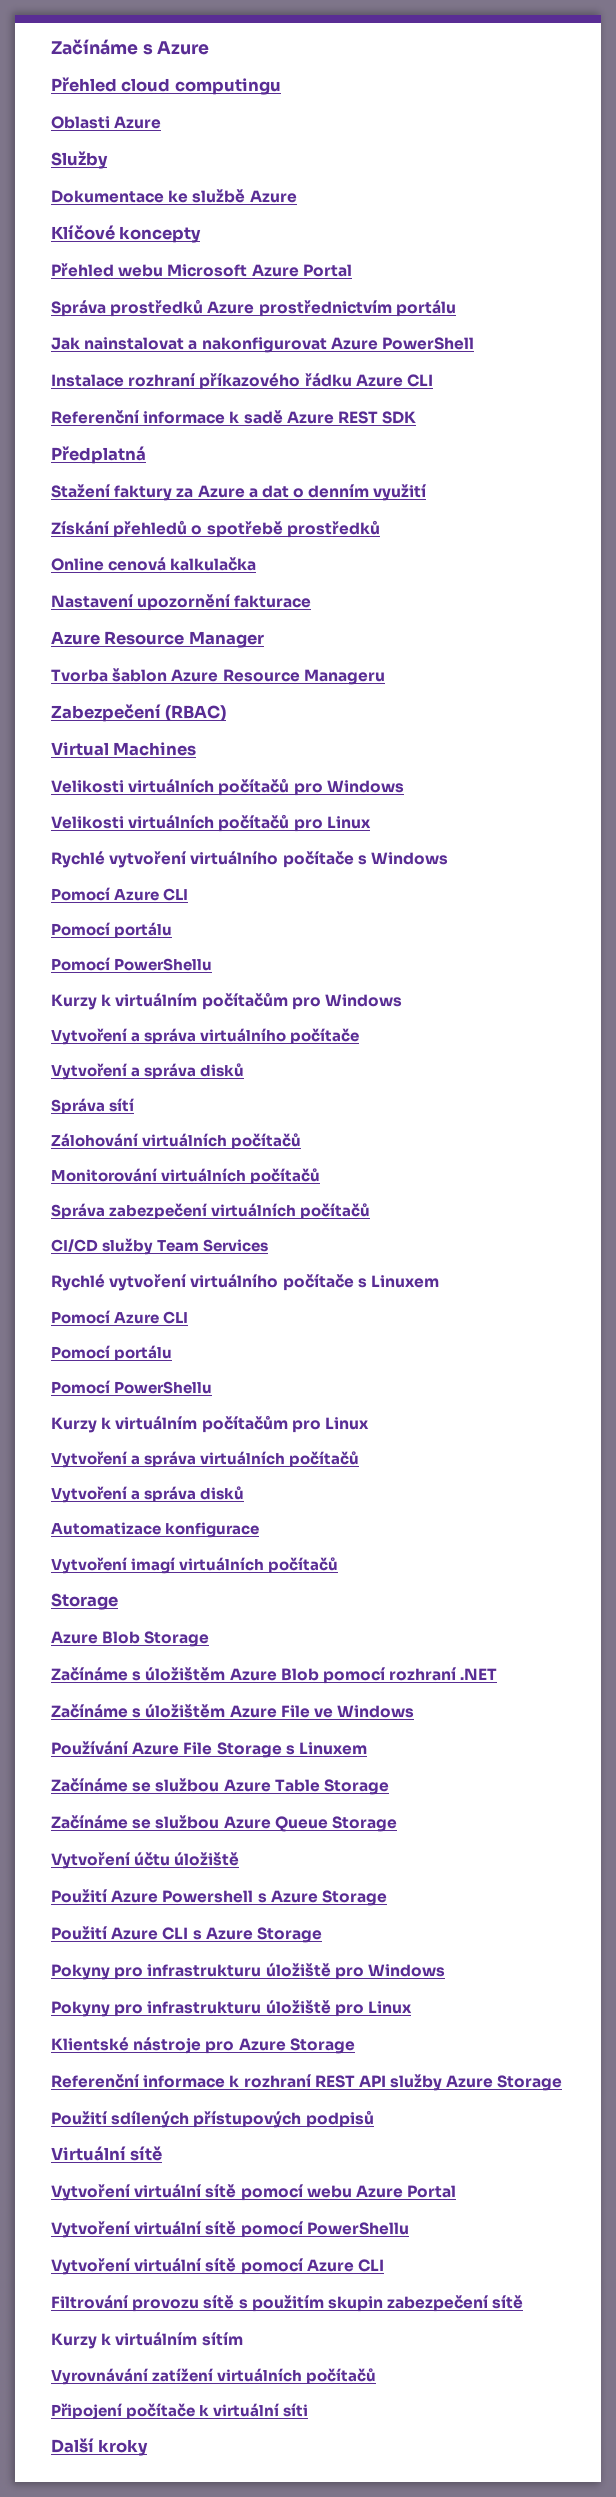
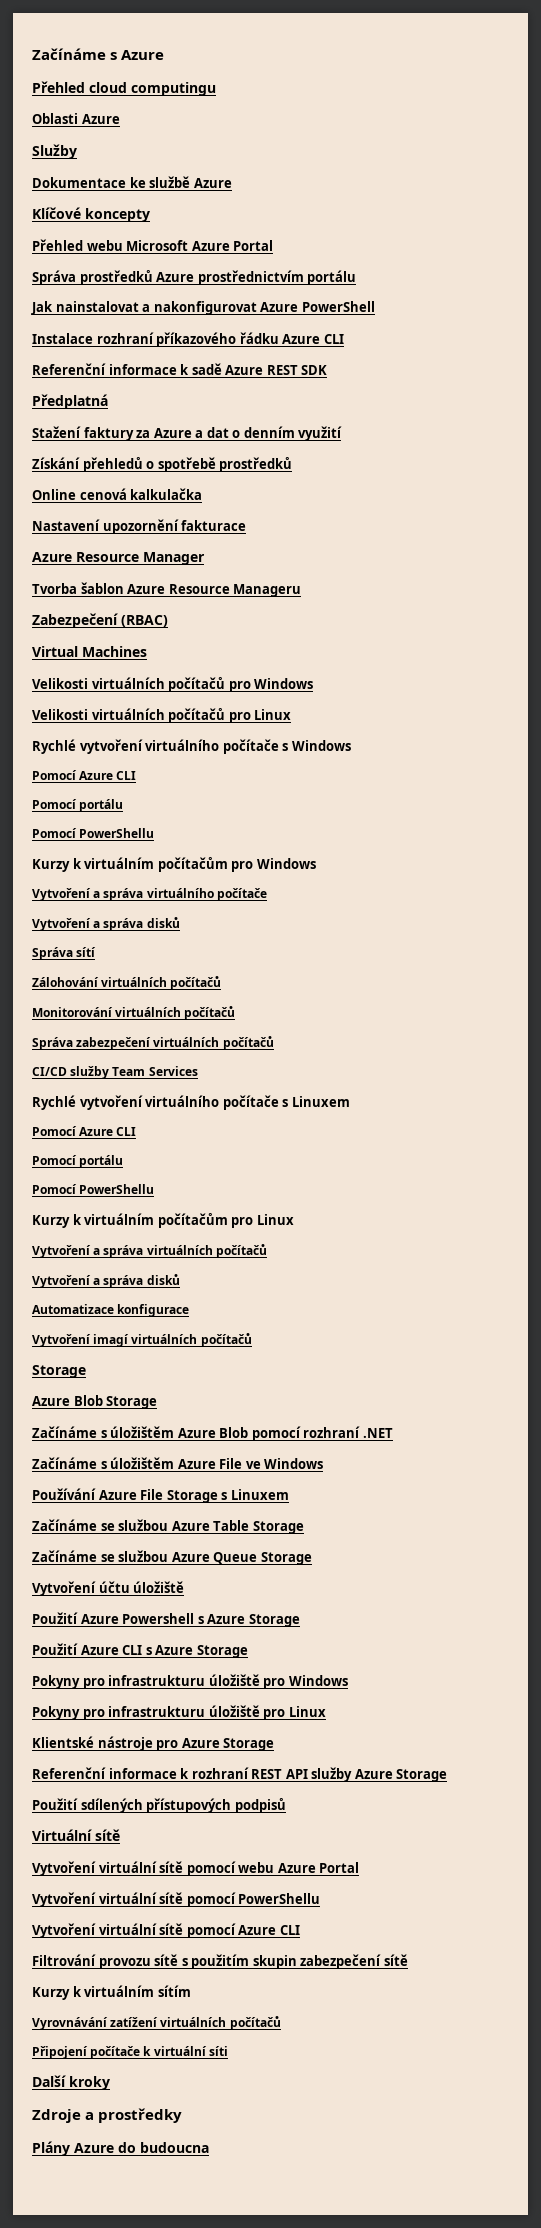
+ Zdroje a prostředky
+ Plány Azure do budoucna

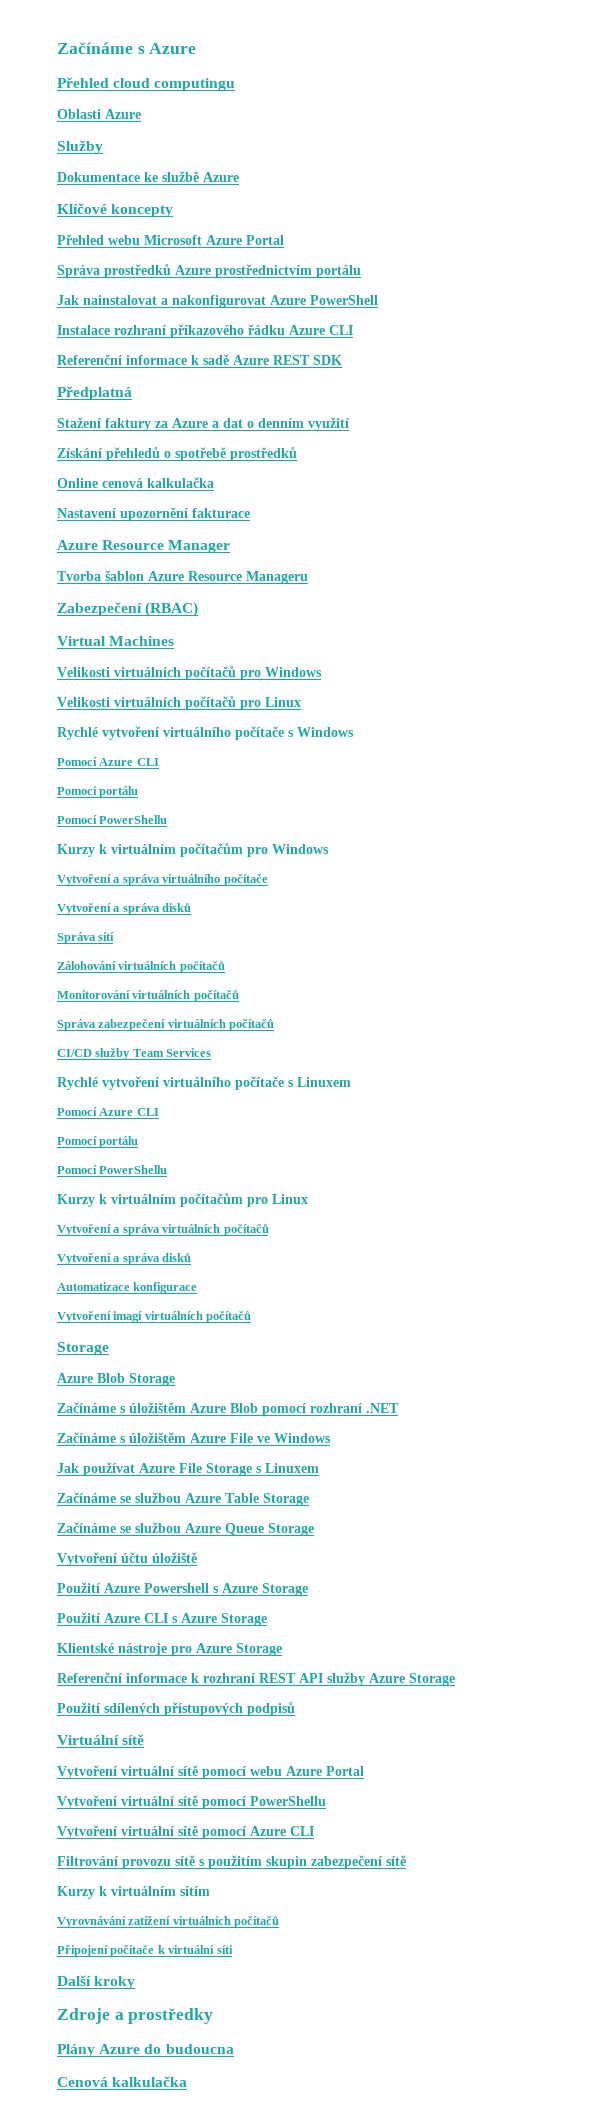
- Používání Azure File Storage s Linuxem
+ Jak používat Azure File Storage s Linuxem
- Pokyny pro infrastrukturu úložiště pro Windows
- Pokyny pro infrastrukturu úložiště pro Linux
+ Cenová kalkulačka

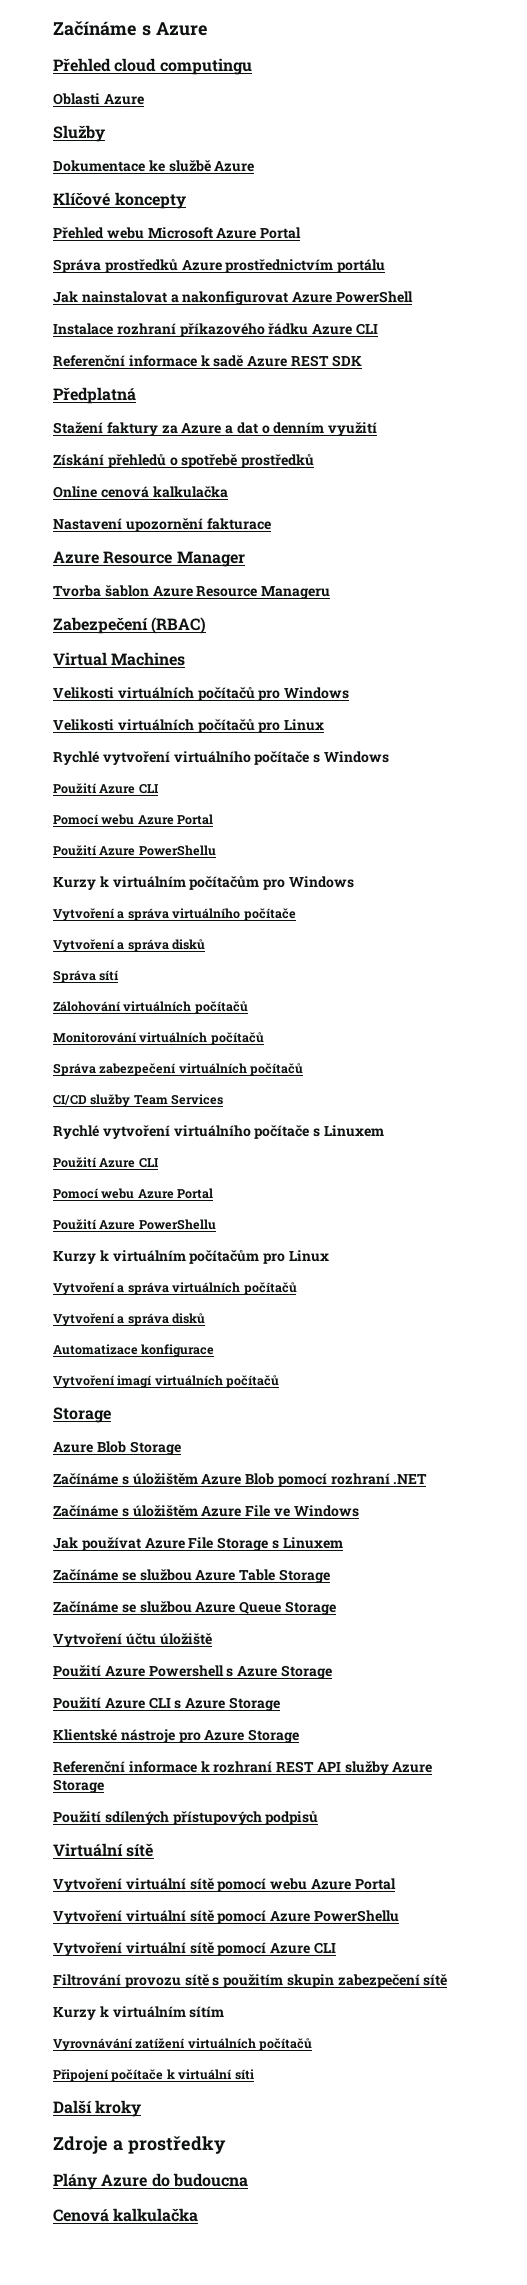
  Rychlé vytvoření virtuálního počítače s Windows
- Pomocí Azure CLI
- Pomocí portálu
- Pomocí PowerShellu
+ Použití Azure CLI
+ Pomocí webu Azure Portal
+ Použití Azure PowerShellu
  Rychlé vytvoření virtuálního počítače s Linuxem
- Pomocí Azure CLI
- Pomocí portálu
- Pomocí PowerShellu
+ Použití Azure CLI
+ Pomocí webu Azure Portal
+ Použití Azure PowerShellu
- Vytvoření virtuální sítě pomocí PowerShellu
+ Vytvoření virtuální sítě pomocí Azure PowerShellu

